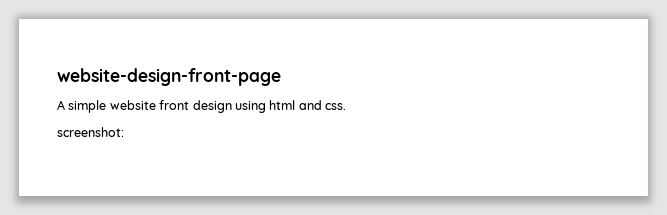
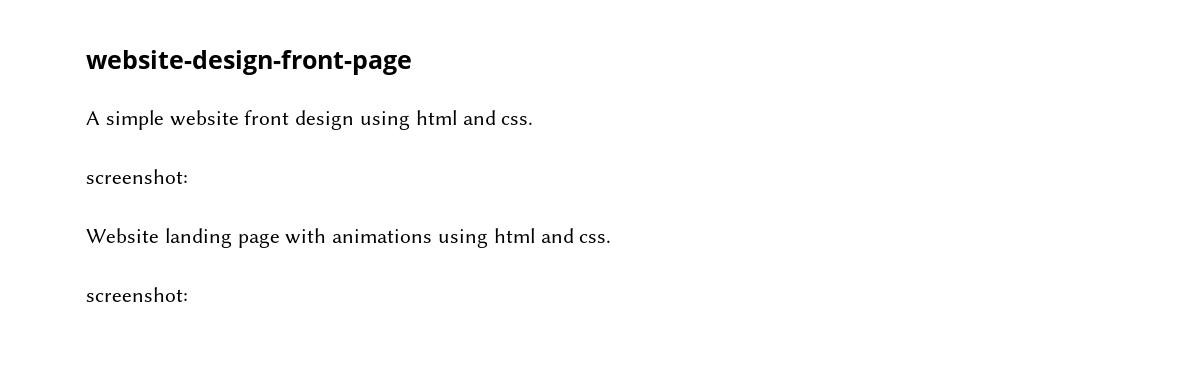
+ Website landing page with animations using html and css.
+ screenshot:

